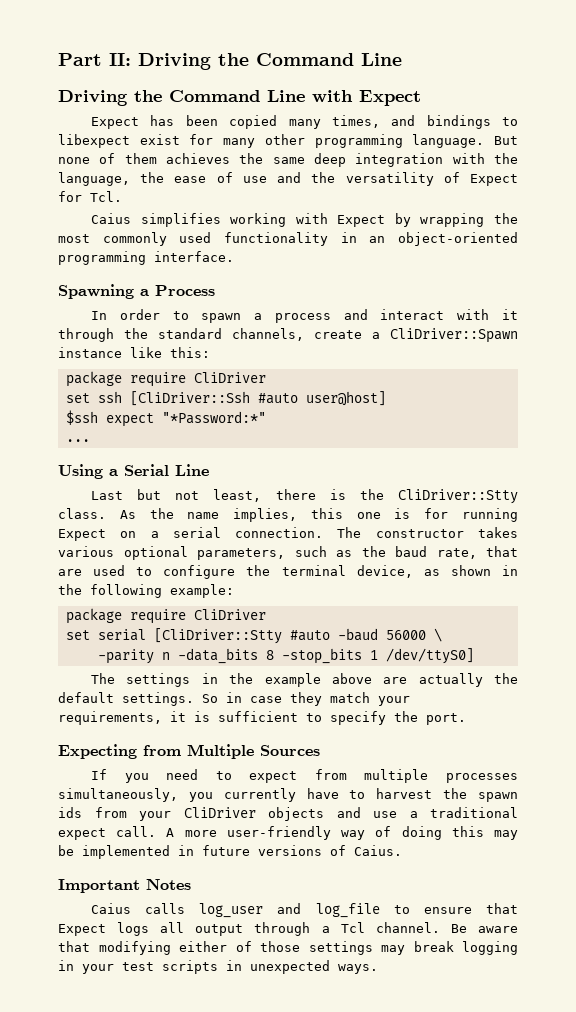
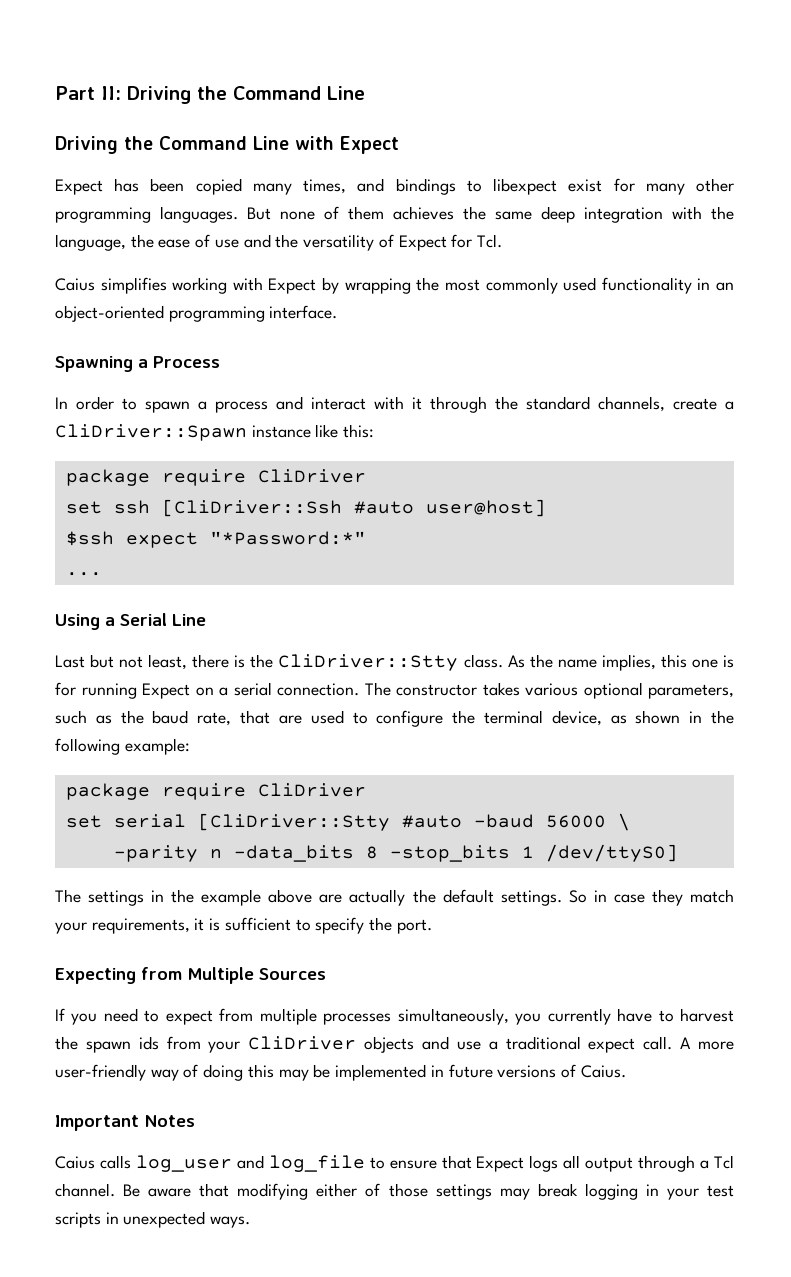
- Expect has been copied many times, and bindings to libexpect exist for many other programming language.
+ Expect has been copied many times, and bindings to libexpect exist for many other programming languages.

